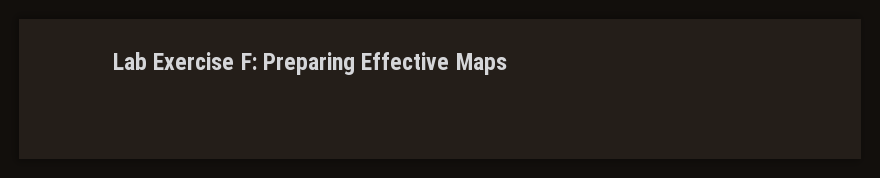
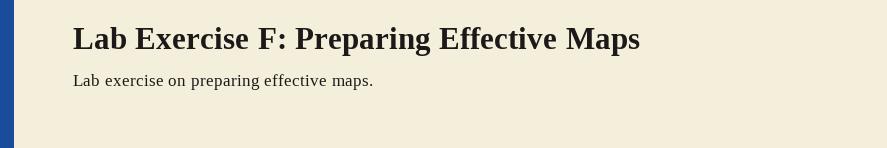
+ Lab exercise on preparing effective maps.

